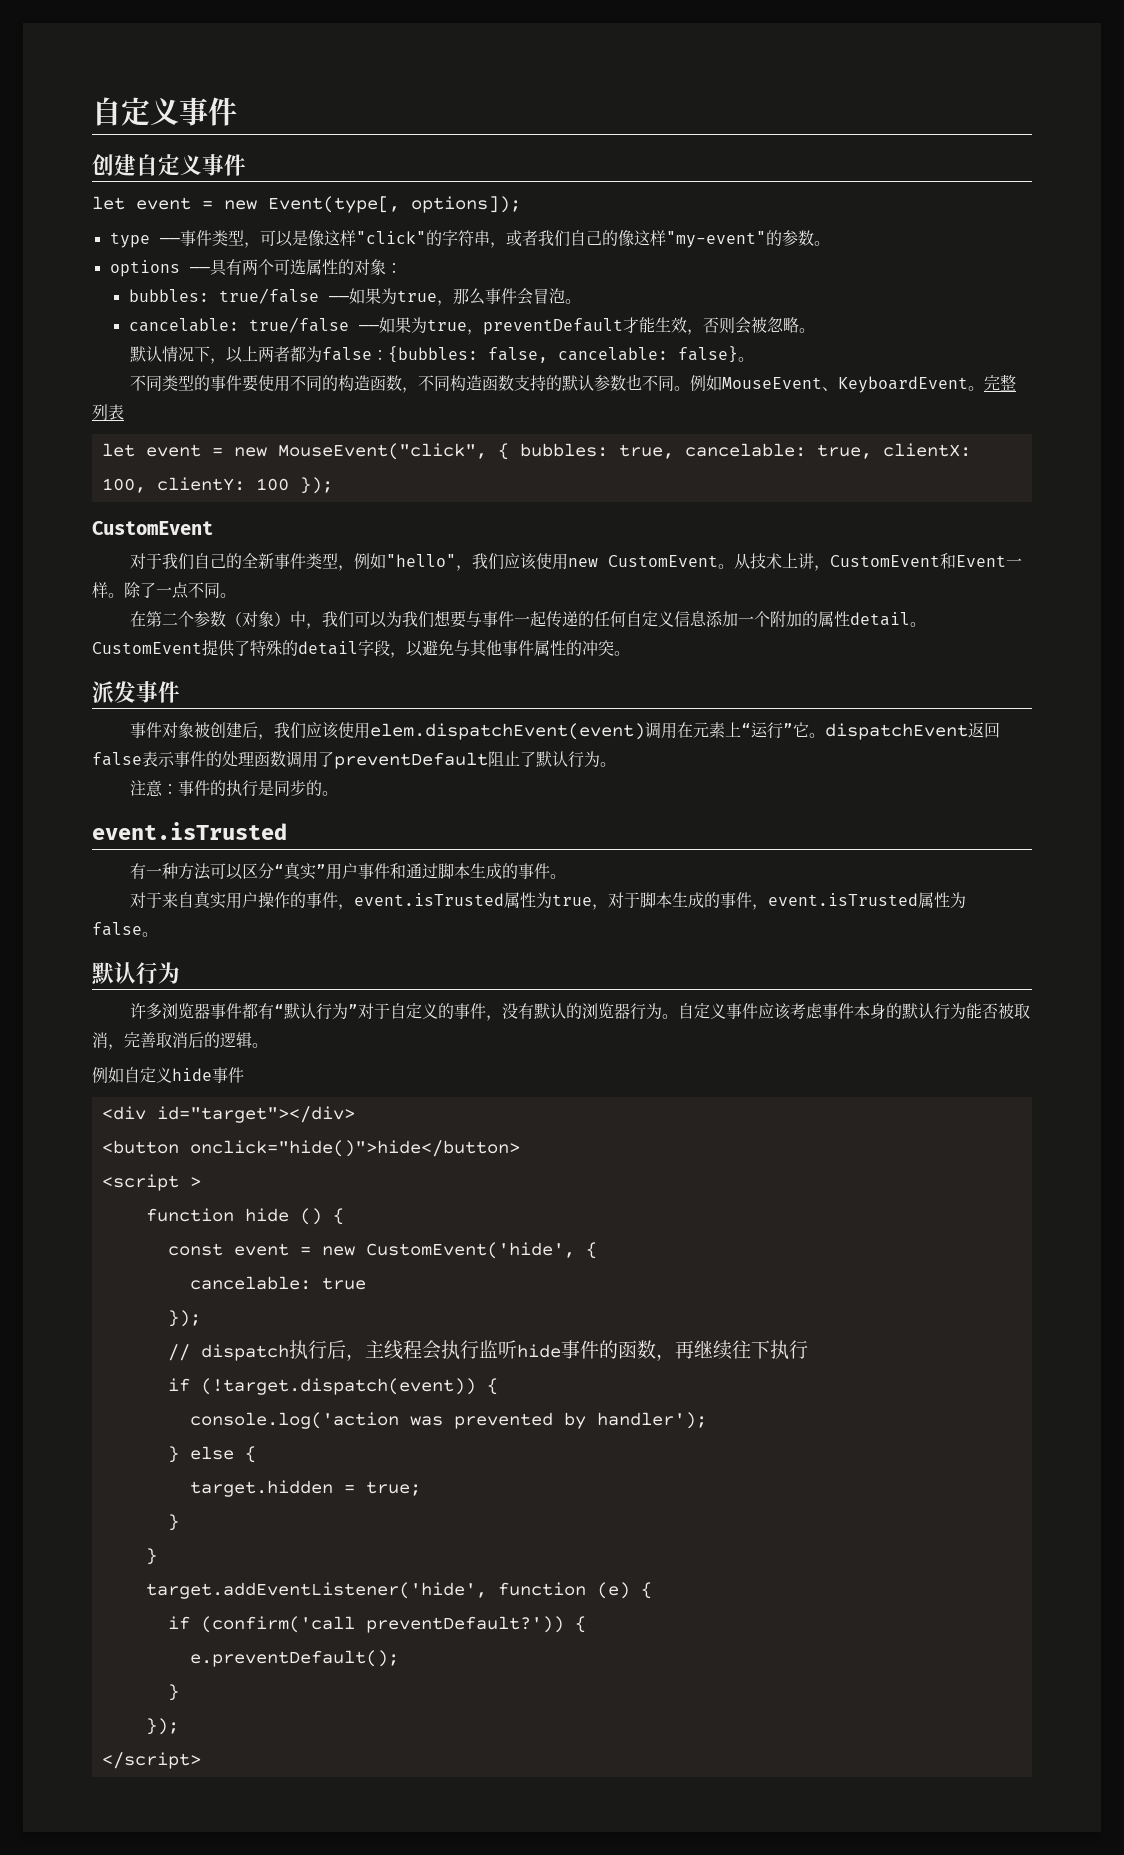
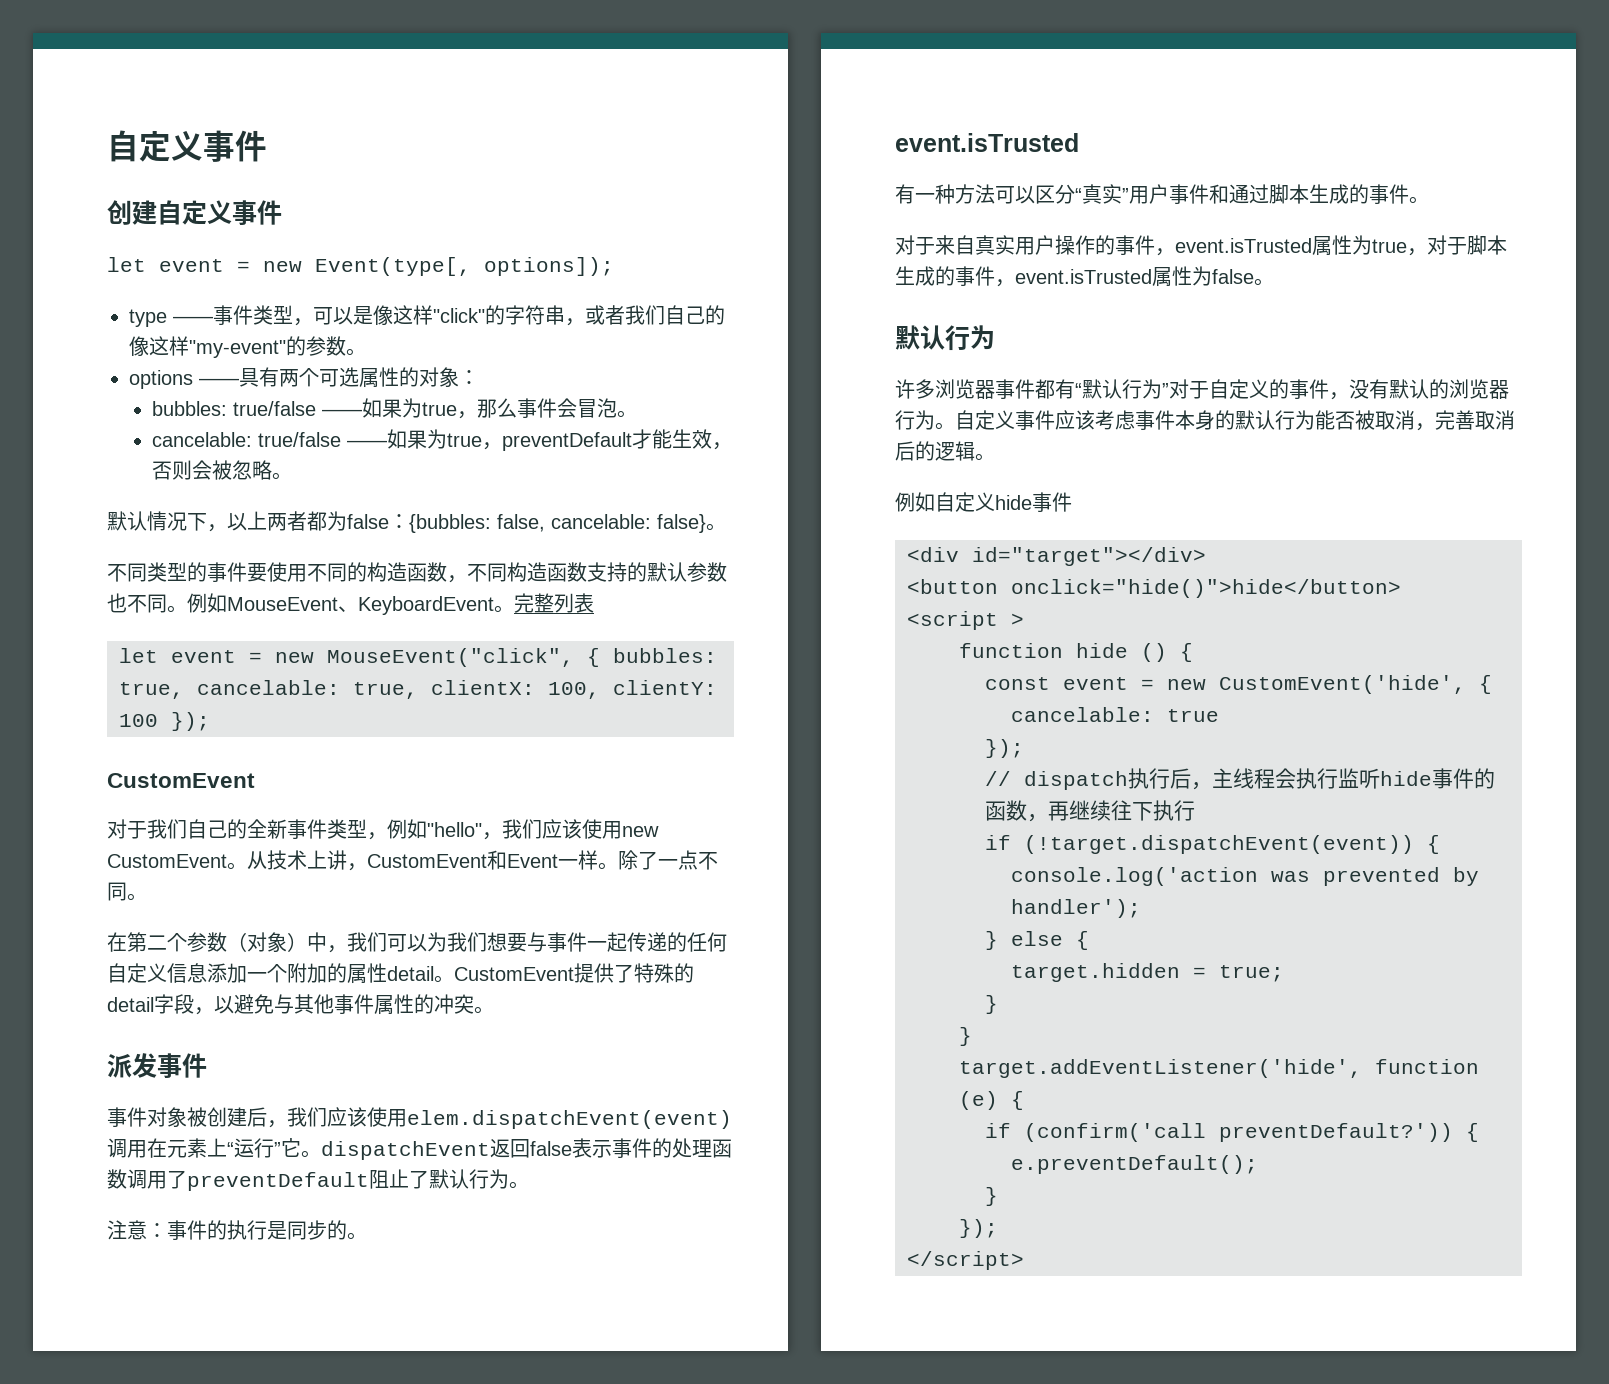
- if (!target.dispatch(event)) {
+ if (!target.dispatchEvent(event)) {

